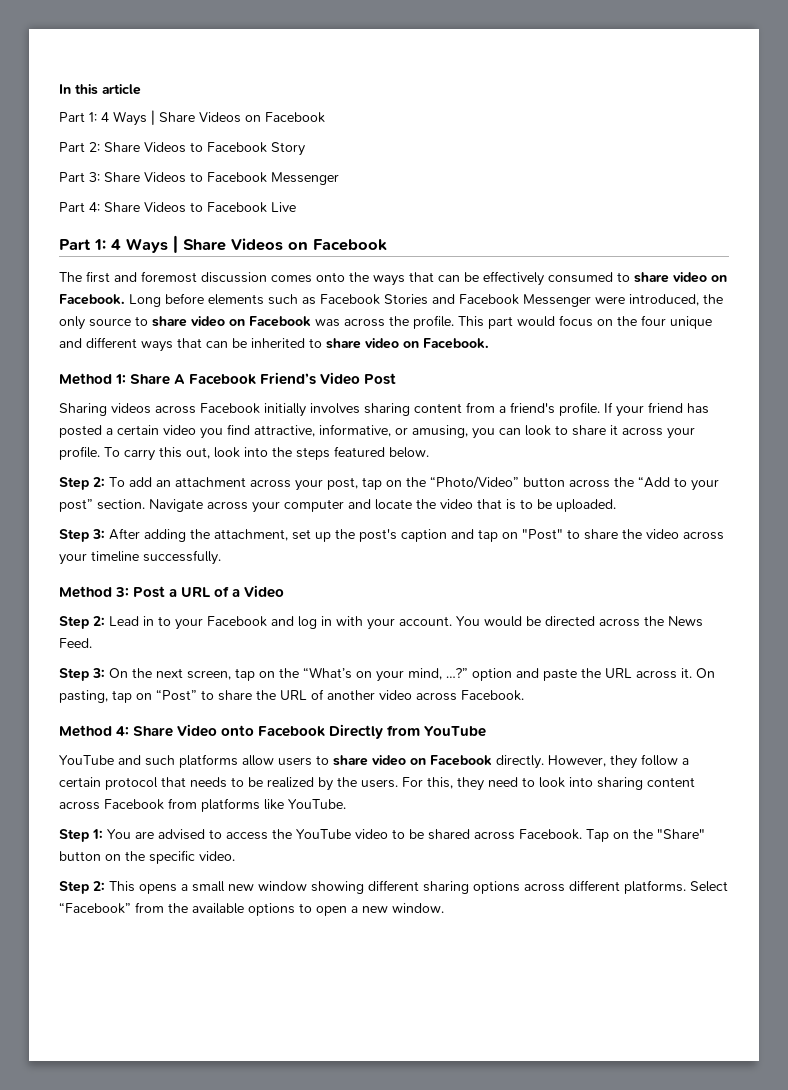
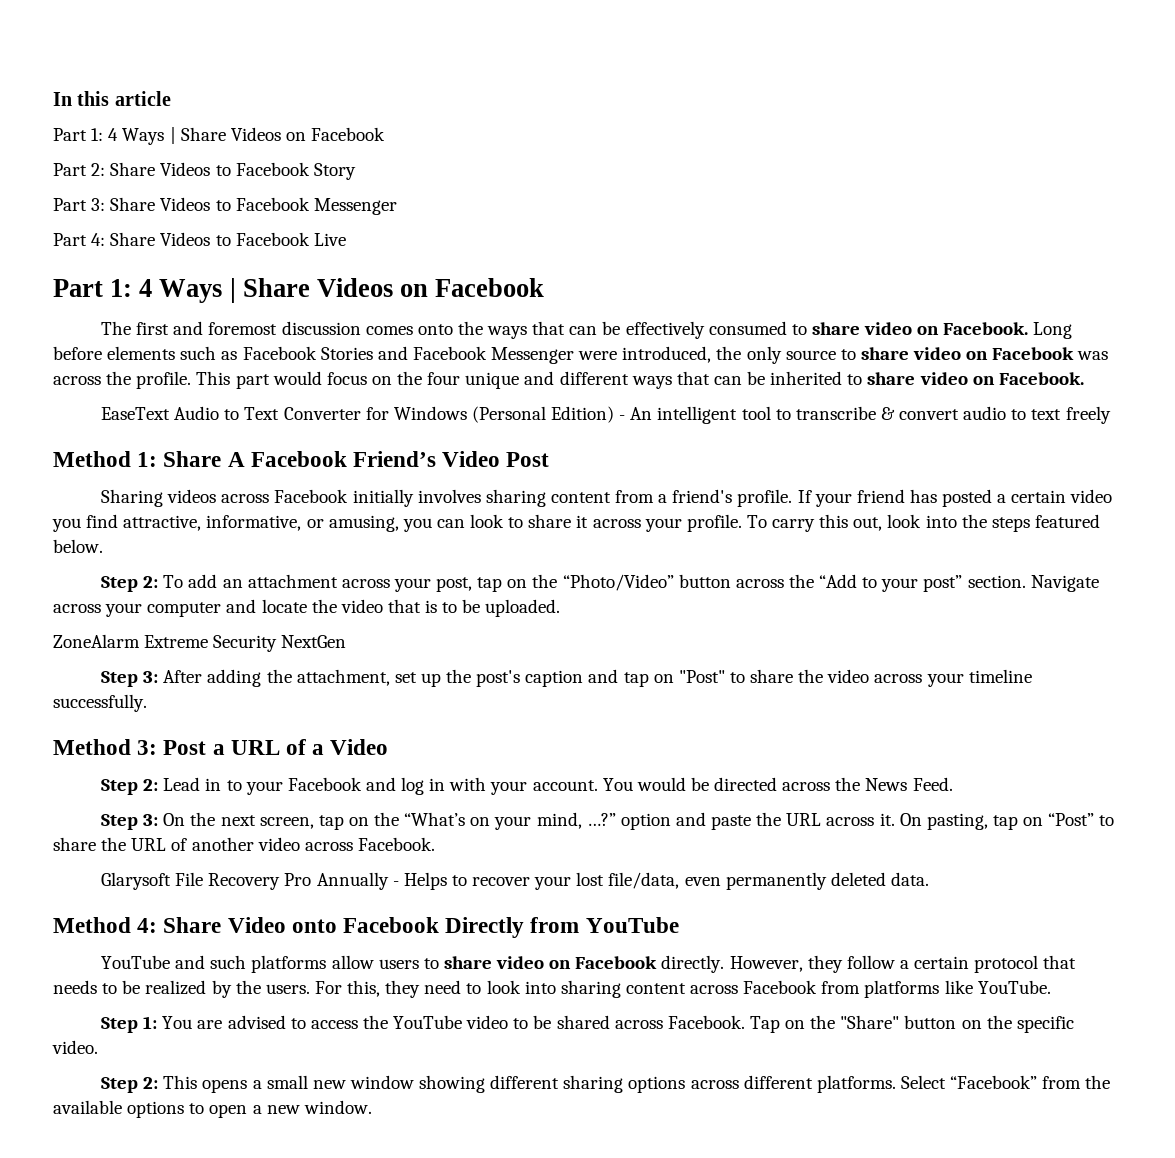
+ EaseText Audio to Text Converter for Windows (Personal Edition) - An intelligent tool to transcribe & convert audio to text freely
+ ZoneAlarm Extreme Security NextGen
+ Glarysoft File Recovery Pro Annually - Helps to recover your lost file/data, even permanently deleted data.

